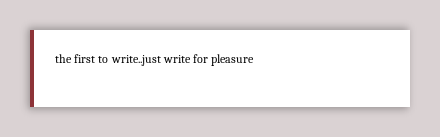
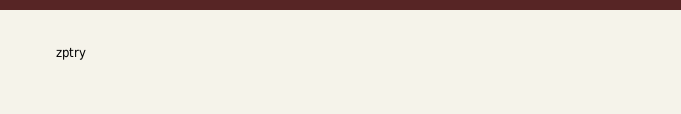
- the first to write..just write for pleasure
+ zptry

